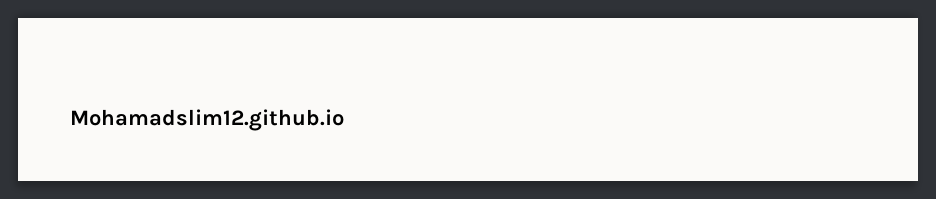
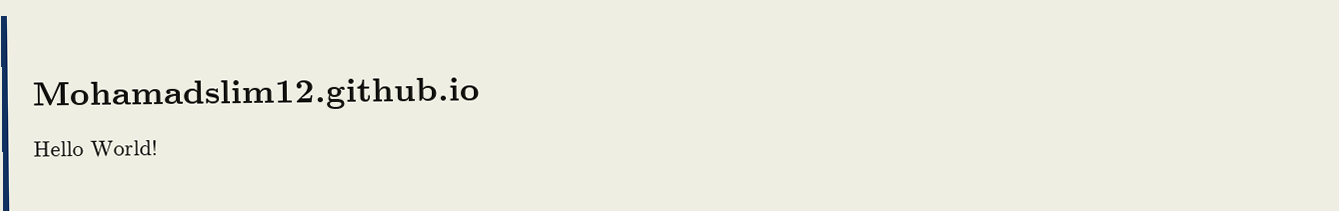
+ Hello World!

